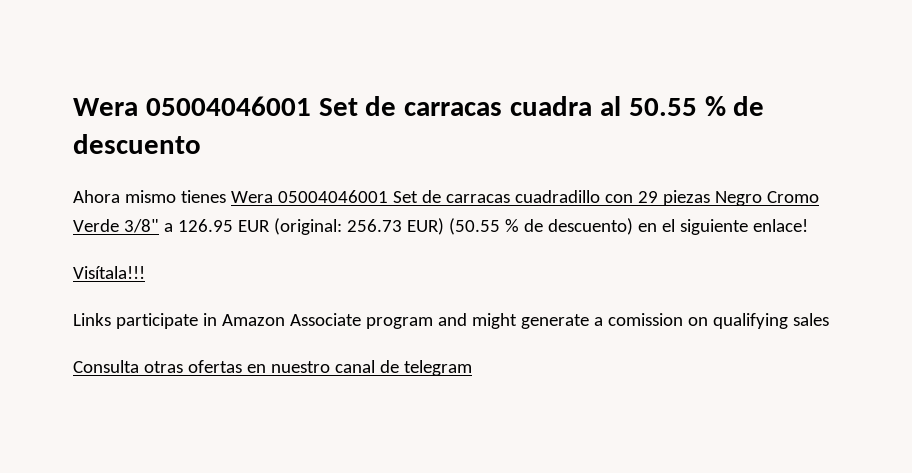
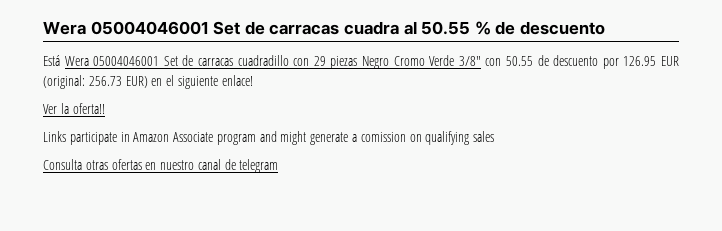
- Ahora mismo tienes Wera 05004046001 Set de carracas cuadradillo con 29 piezas Negro Cromo Verde 3/8" a 126.95 EUR (original: 256.73 EUR) (50.55 % de descuento) en el siguiente enlace!
+ Está Wera 05004046001 Set de carracas cuadradillo con 29 piezas Negro Cromo Verde 3/8" con 50.55 de descuento por 126.95 EUR (original: 256.73 EUR) en el siguiente enlace!
- Visítala!!!
+ Ver la oferta!!

